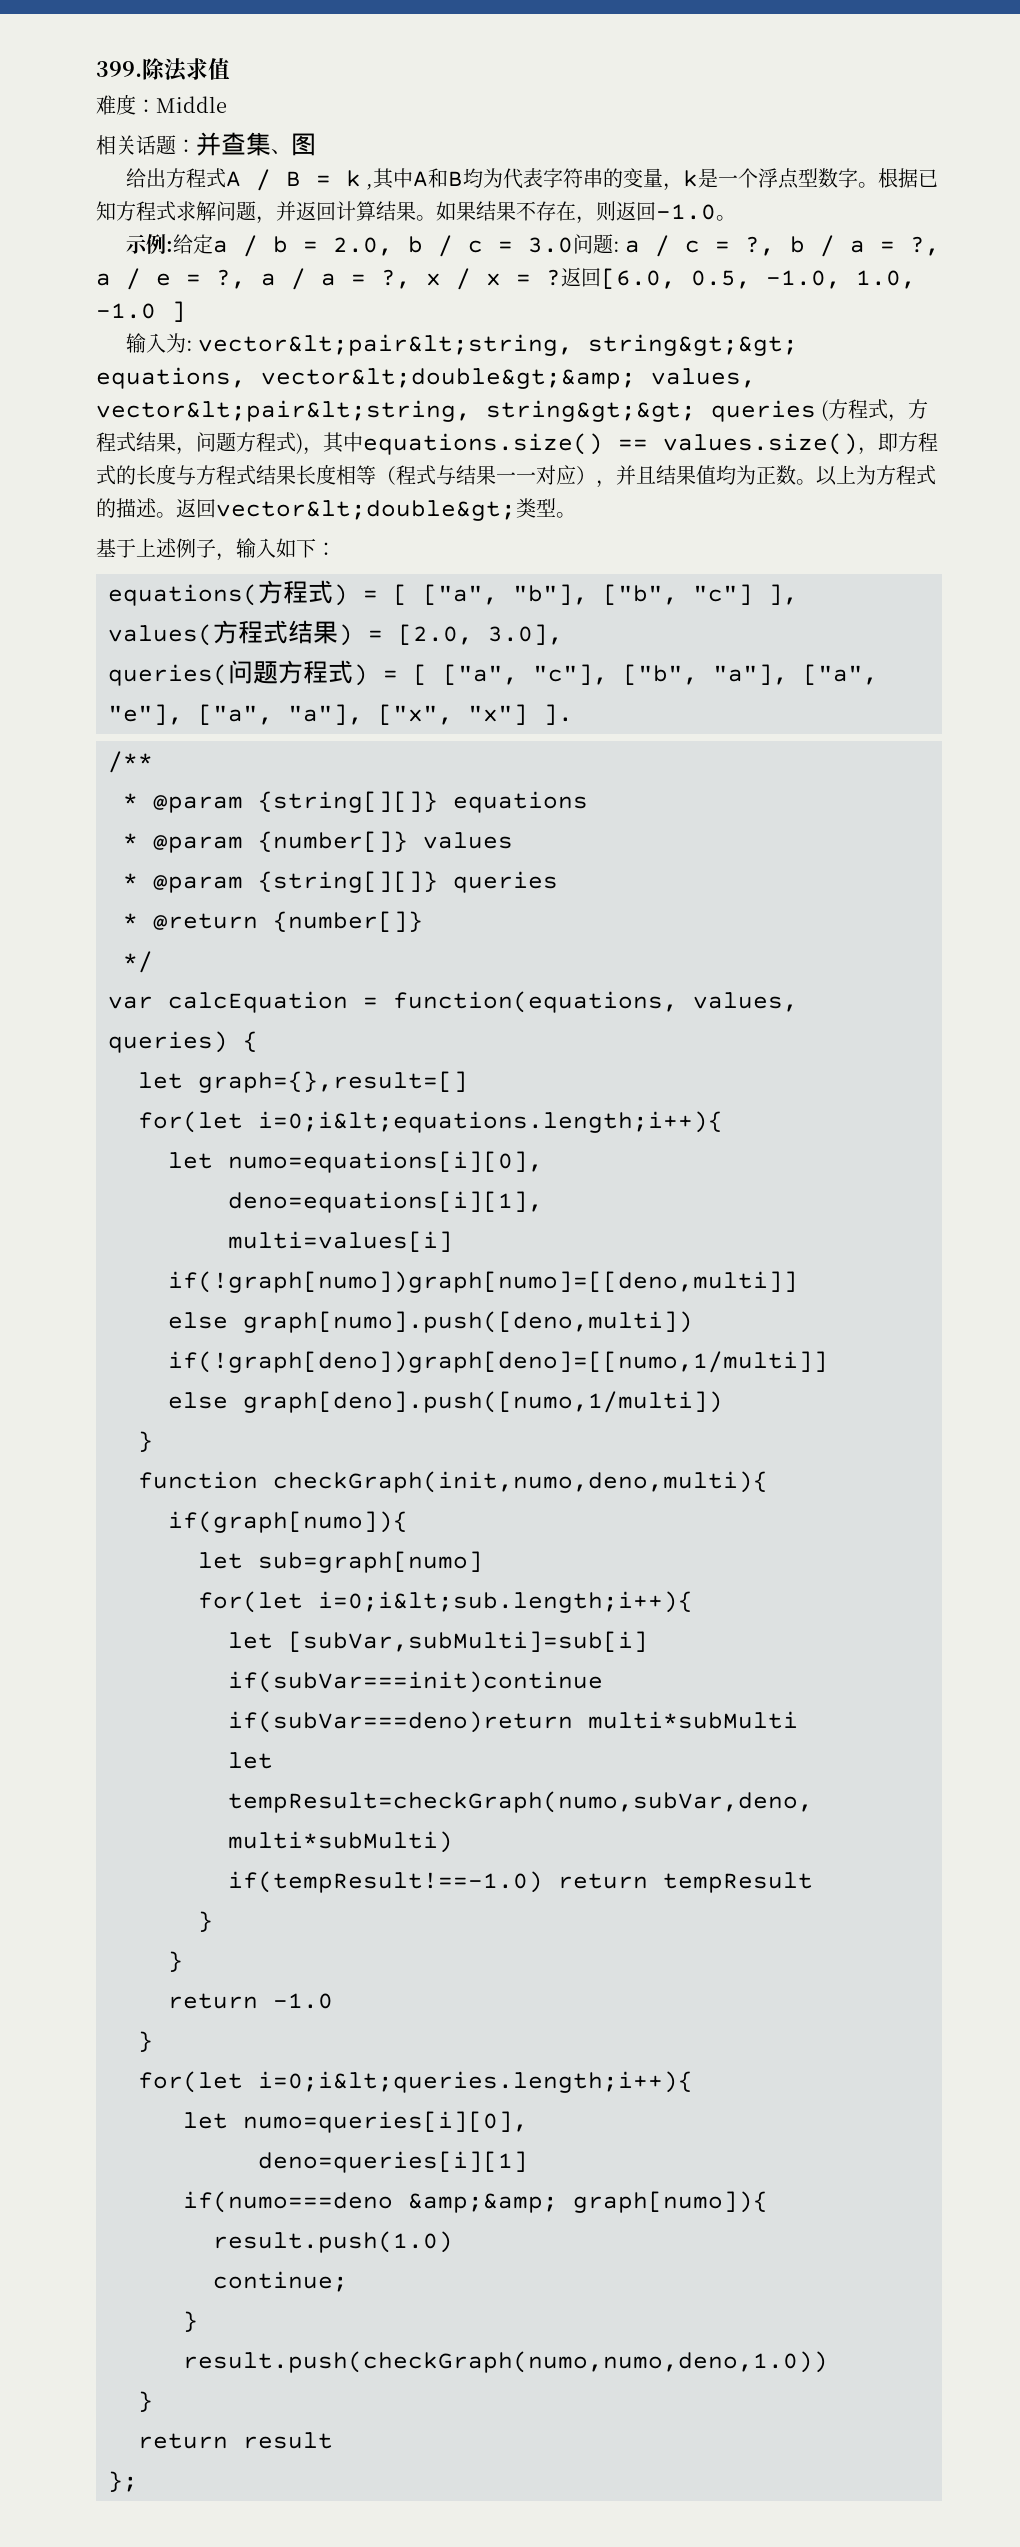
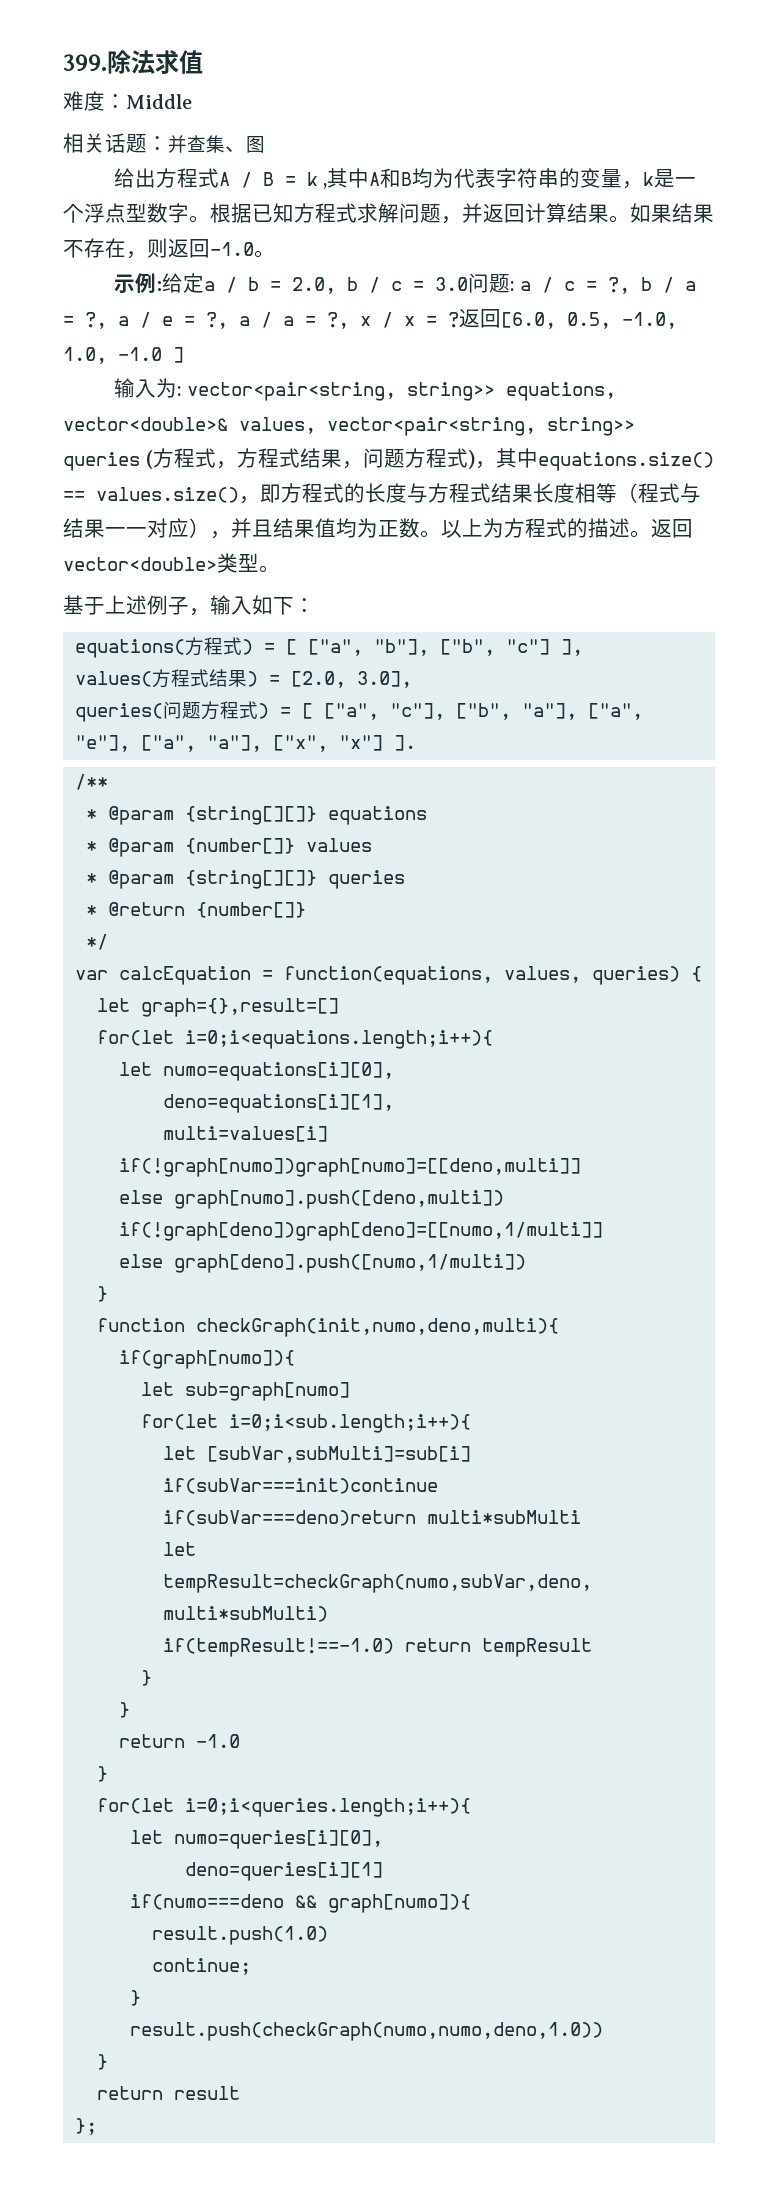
- 输入为: vector&lt;pair&lt;string, string&gt;&gt; equations, vector&lt;double&gt;&amp; values, vector&lt;pair&lt;string, string&gt;&gt; queries (方程式，方程式结果，问题方程式)，其中equations.size() == values.size()，即方程式的长度与方程式结果长度相等（程式与结果一一对应），并且结果值均为正数。
+ 输入为: vector<pair<string, string>> equations, vector<double>& values, vector<pair<string, string>> queries (方程式，方程式结果，问题方程式)，其中equations.size() == values.size()，即方程式的长度与方程式结果长度相等（程式与结果一一对应），并且结果值均为正数。
- 返回vector&lt;double&gt;类型。
+ 返回vector<double>类型。
- for(let i=0;i&lt;equations.length;i++){
+ for(let i=0;i<equations.length;i++){
- for(let i=0;i&lt;sub.length;i++){
+ for(let i=0;i<sub.length;i++){
- for(let i=0;i&lt;queries.length;i++){
+ for(let i=0;i<queries.length;i++){
- if(numo===deno &amp;&amp; graph[numo]){
+ if(numo===deno && graph[numo]){

